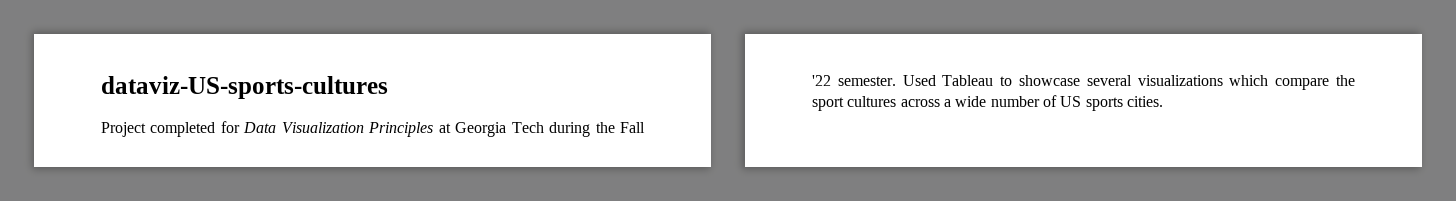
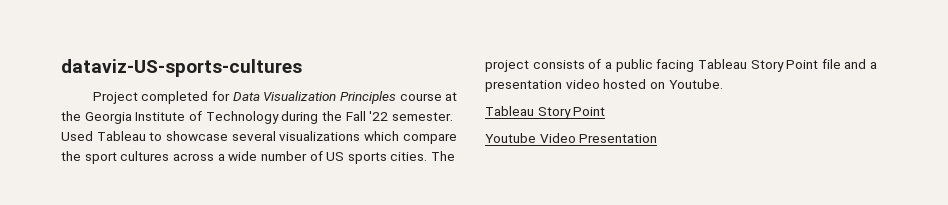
- Project completed for Data Visualization Principles at Georgia Tech during the Fall '22 semester.
+ Project completed for Data Visualization Principles course at the Georgia Institute of Technology during the Fall '22 semester.
+ The project consists of a public facing Tableau Story Point file and a presentation video hosted on Youtube.
+ Tableau Story Point
+ Youtube Video Presentation

